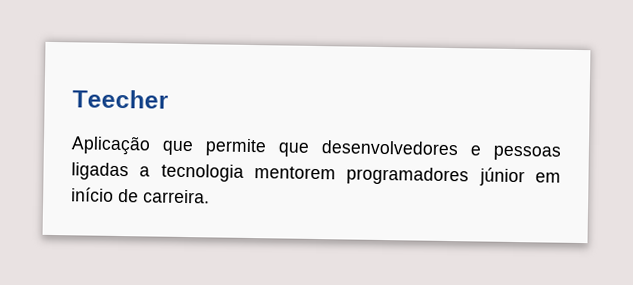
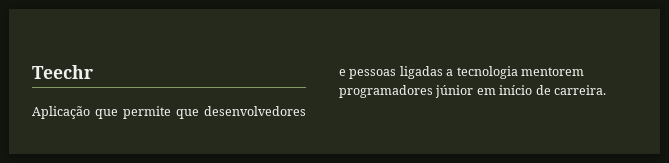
- Teecher
+ Teechr

